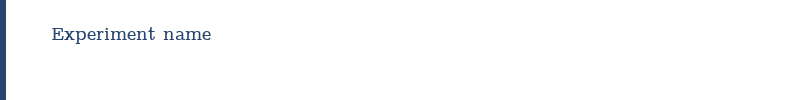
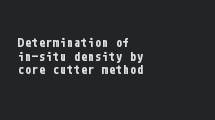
- Experiment name
+ Determination of in-situ density by core cutter method

